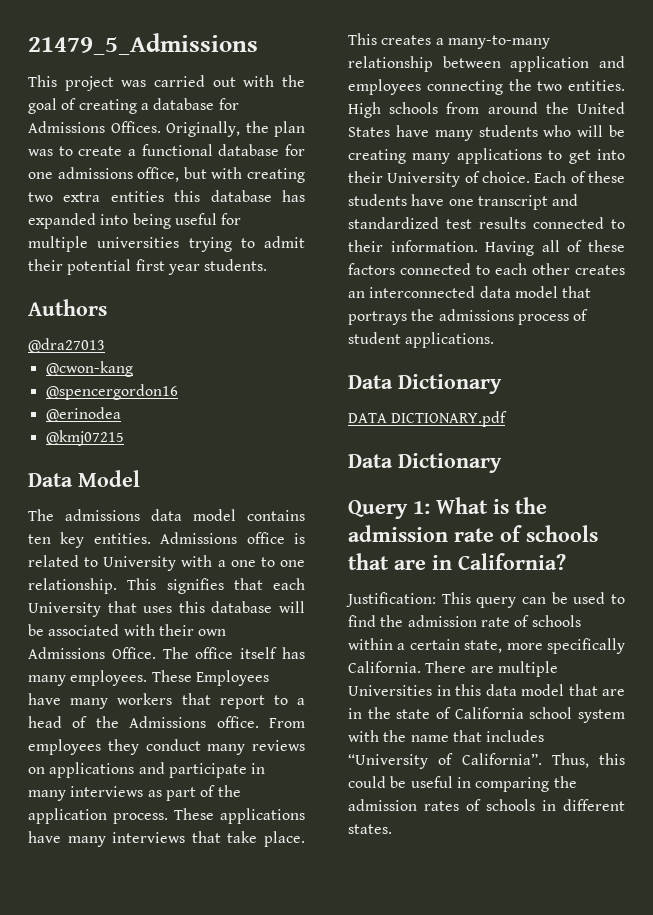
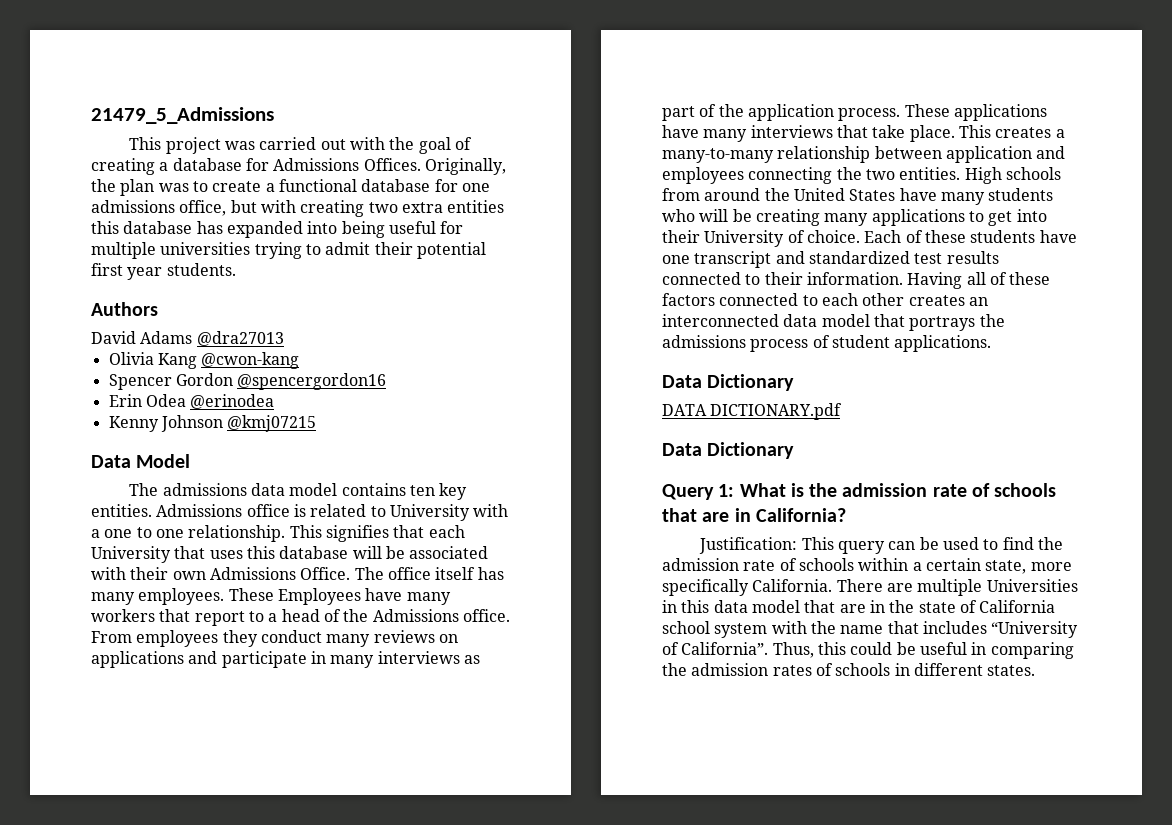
- @dra27013
+ David Adams @dra27013
- @cwon-kang
+ Olivia Kang @cwon-kang
- @spencergordon16
+ Spencer Gordon @spencergordon16
- @erinodea
+ Erin Odea @erinodea
- @kmj07215
+ Kenny Johnson @kmj07215

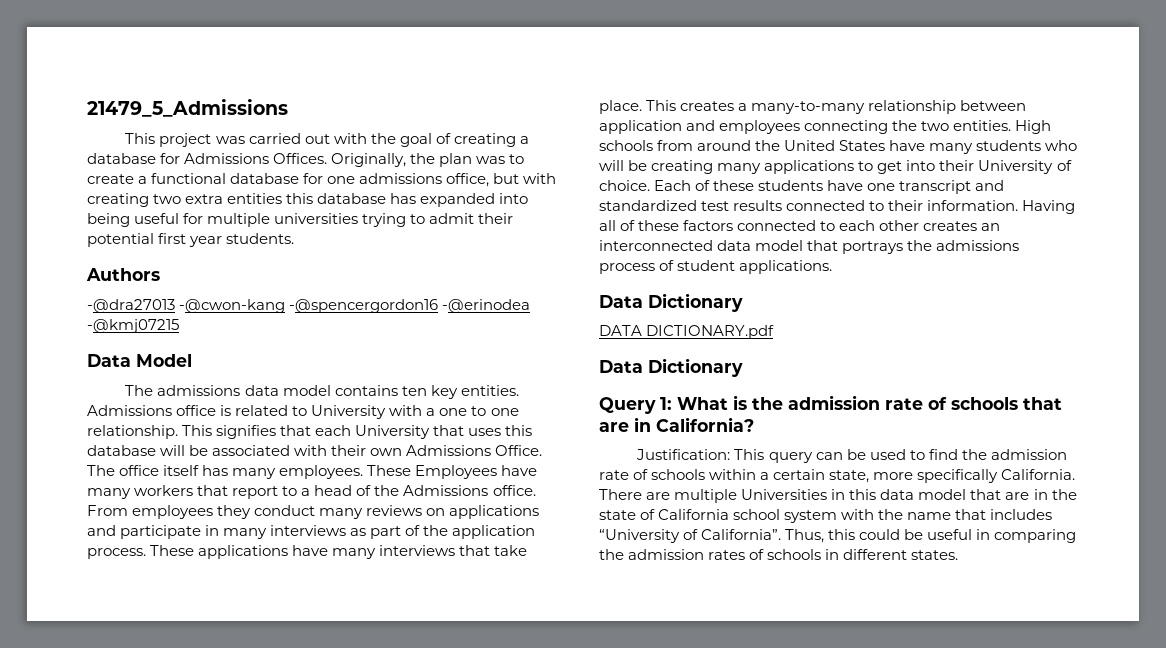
- David Adams @dra27013
- Olivia Kang @cwon-kang
- Spencer Gordon @spencergordon16
- Erin Odea @erinodea
- Kenny Johnson @kmj07215
+ -@dra27013 -@cwon-kang -@spencergordon16 -@erinodea -@kmj07215

